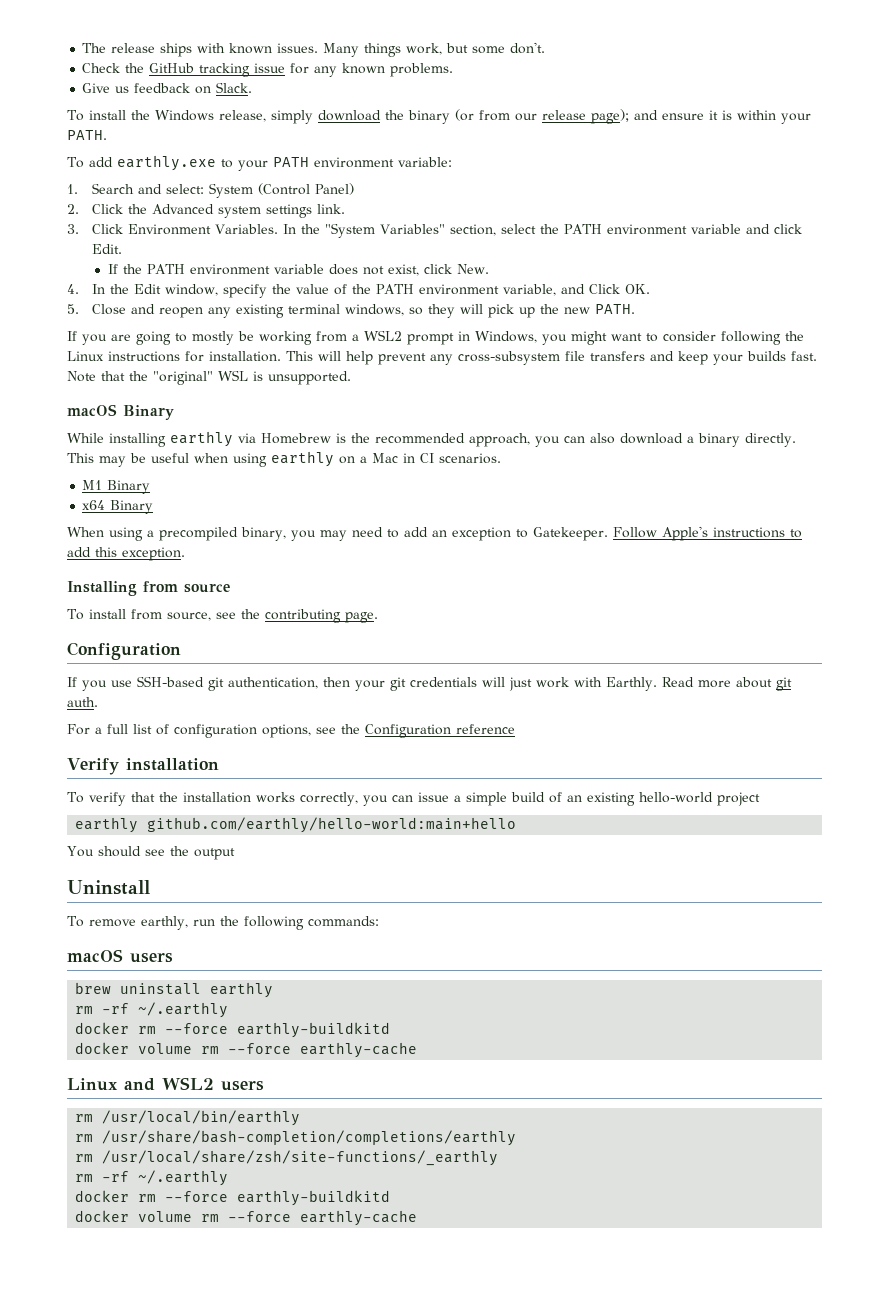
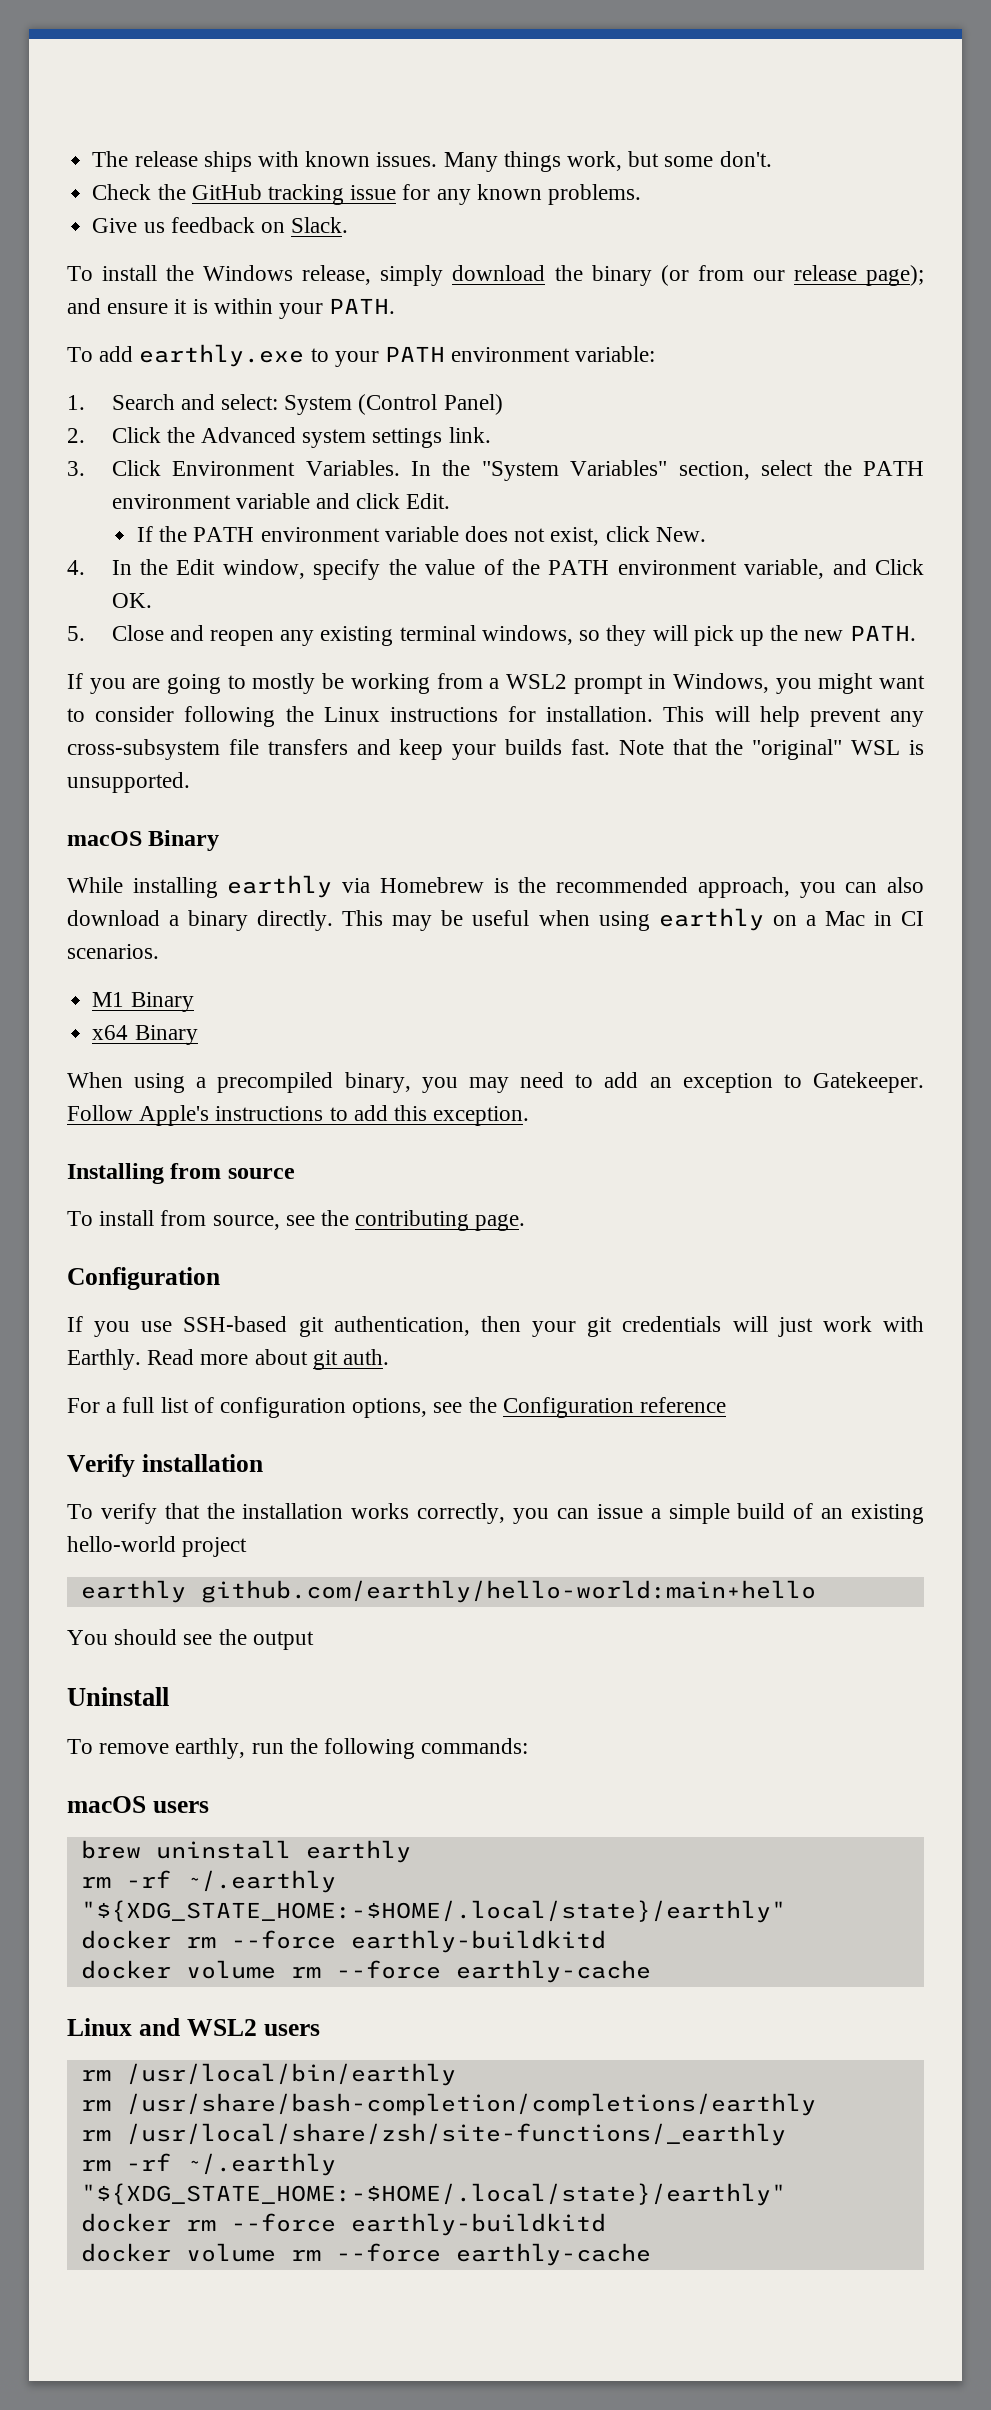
  brew uninstall earthly
- rm -rf ~/.earthly
+ rm -rf ~/.earthly "${XDG_STATE_HOME:-$HOME/.local/state}/earthly"
  rm /usr/local/share/zsh/site-functions/_earthly
- rm -rf ~/.earthly
+ rm -rf ~/.earthly "${XDG_STATE_HOME:-$HOME/.local/state}/earthly"

